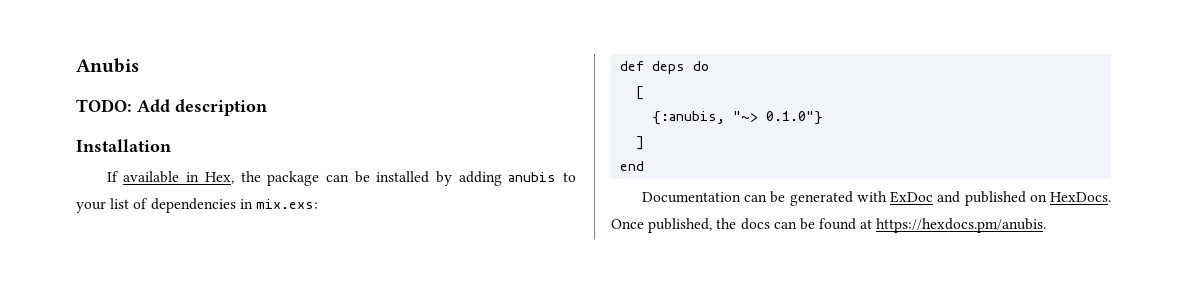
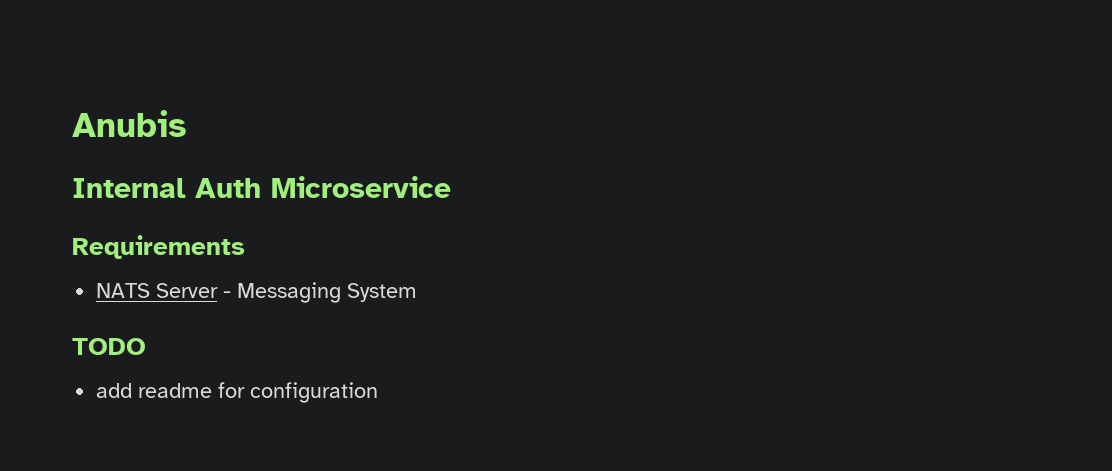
- TODO: Add description
- Installation
- If available in Hex, the package can be installed by adding anubis to your list of dependencies in mix.exs:
- def deps do
- [
- {:anubis, "~> 0.1.0"}
- ]
- end
- Documentation can be generated with ExDoc and published on HexDocs. Once published, the docs can be found at https://hexdocs.pm/anubis.
+ Internal Auth Microservice
+ Requirements
+ NATS Server - Messaging System
+ TODO
+ add readme for configuration

